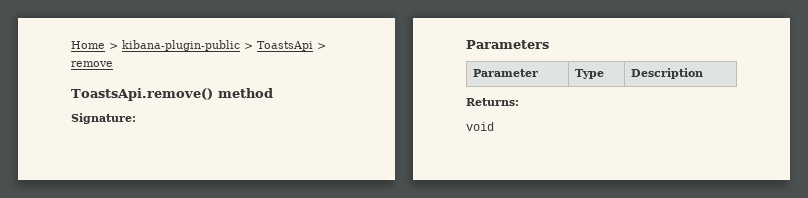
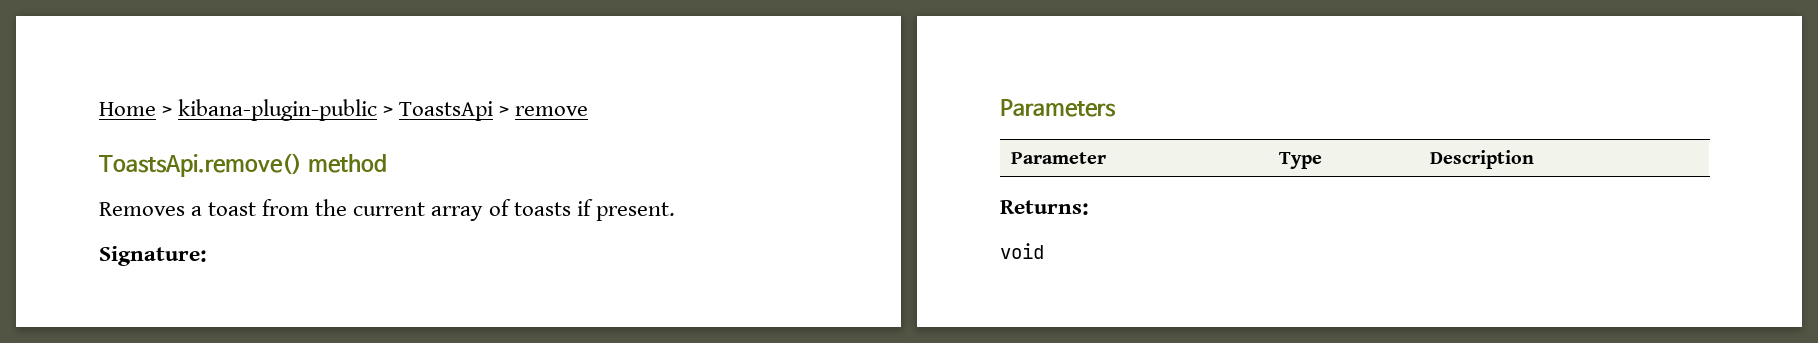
+ Removes a toast from the current array of toasts if present.

